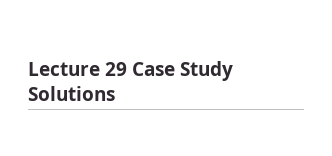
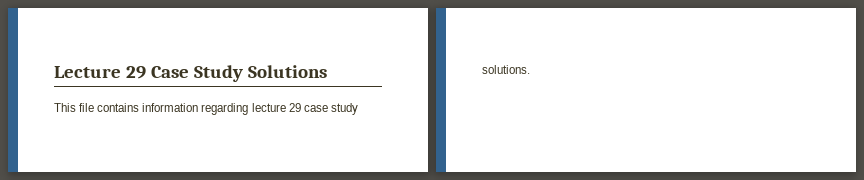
+ This file contains information regarding lecture 29 case study solutions.

